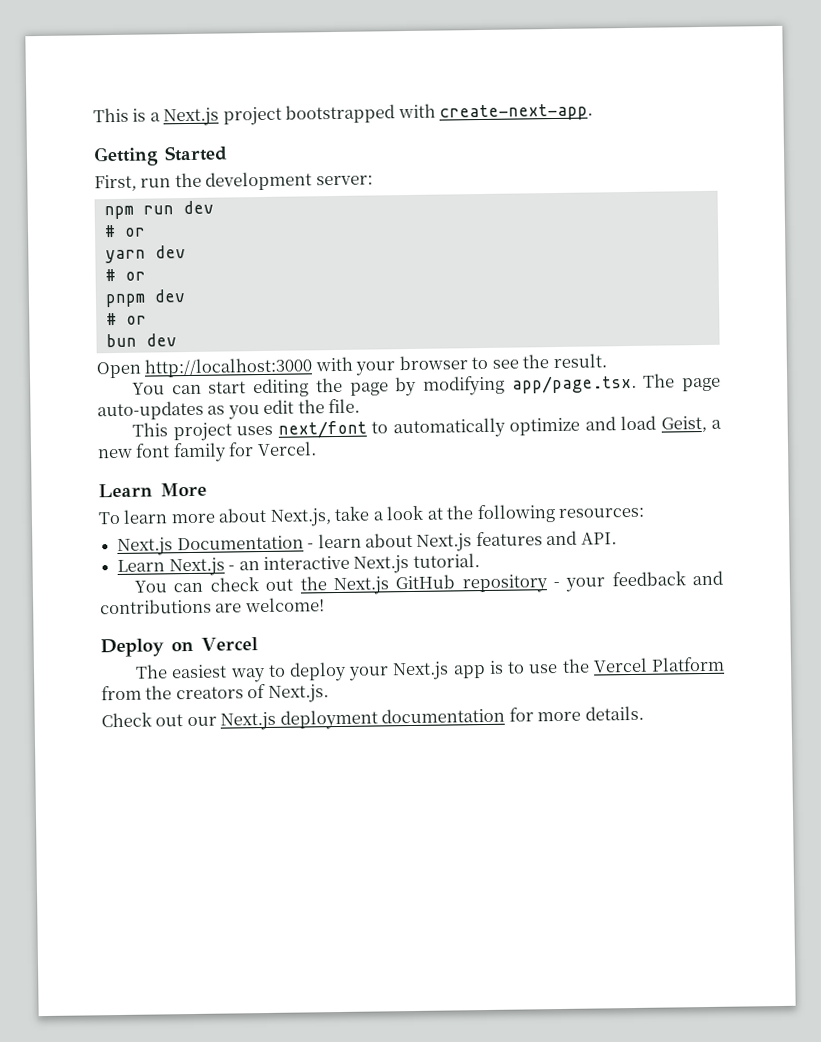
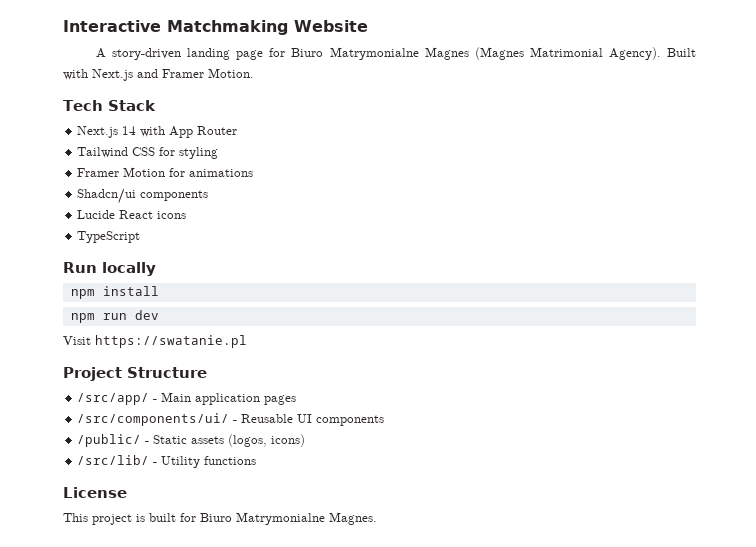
- This is a Next.js project bootstrapped with create-next-app.
- Getting Started
- First, run the development server:
+ Interactive Matchmaking Website
+ A story-driven landing page for Biuro Matrymonialne Magnes (Magnes Matrimonial Agency). Built with Next.js and Framer Motion.
+ Tech Stack
+ Next.js 14 with App Router
+ Tailwind CSS for styling
+ Framer Motion for animations
+ Shadcn/ui components
+ Lucide React icons
+ TypeScript
+ Run locally
+ npm install
  npm run dev
- # or
- yarn dev
- # or
- pnpm dev
- # or
- bun dev
- Open http://localhost:3000 with your browser to see the result.
- You can start editing the page by modifying app/page.tsx. The page auto-updates as you edit the file.
- This project uses next/font to automatically optimize and load Geist, a new font family for Vercel.
- Learn More
- To learn more about Next.js, take a look at the following resources:
- Next.js Documentation - learn about Next.js features and API.
- Learn Next.js - an interactive Next.js tutorial.
- You can check out the Next.js GitHub repository - your feedback and contributions are welcome!
- Deploy on Vercel
- The easiest way to deploy your Next.js app is to use the Vercel Platform from the creators of Next.js.
- Check out our Next.js deployment documentation for more details.
+ Visit https://swatanie.pl
+ Project Structure
+ /src/app/ - Main application pages
+ /src/components/ui/ - Reusable UI components
+ /public/ - Static assets (logos, icons)
+ /src/lib/ - Utility functions
+ License
+ This project is built for Biuro Matrymonialne Magnes.

